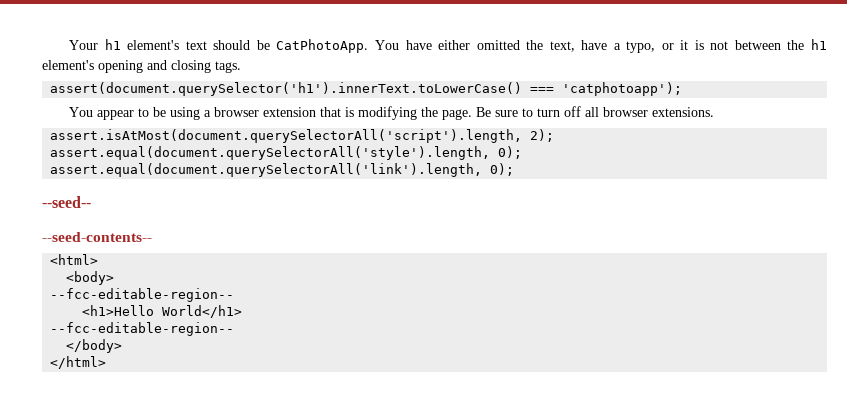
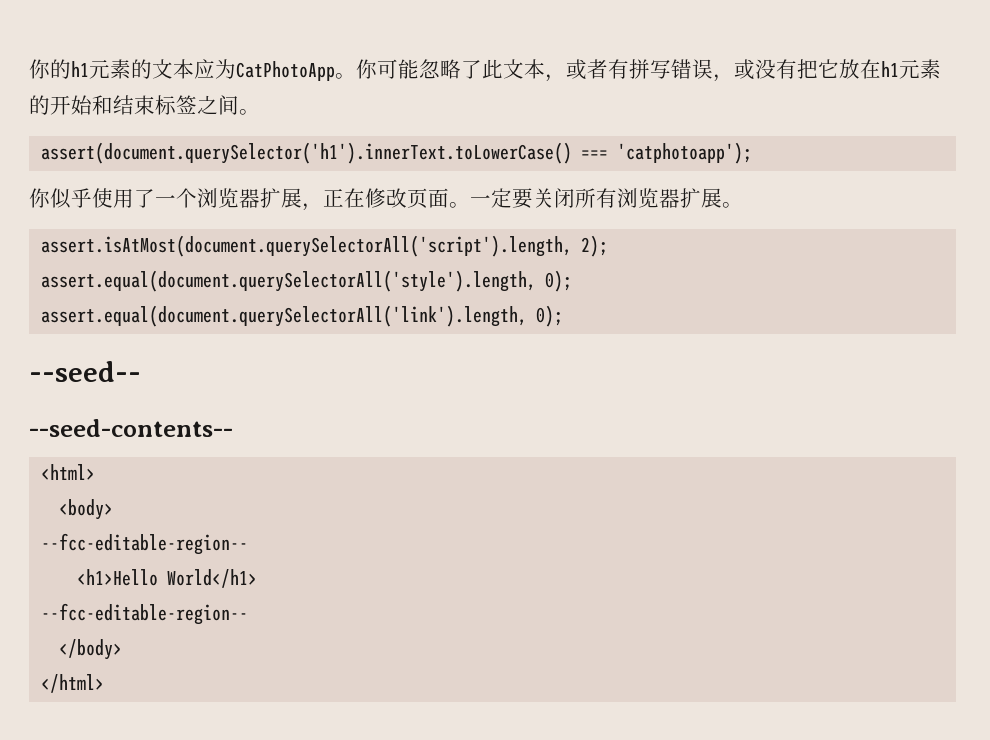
- Your h1 element's text should be CatPhotoApp. You have either omitted the text, have a typo, or it is not between the h1 element's opening and closing tags.
+ 你的h1元素的文本应为CatPhotoApp。你可能忽略了此文本，或者有拼写错误，或没有把它放在h1元素的开始和结束标签之间。
  assert(document.querySelector('h1').innerText.toLowerCase() === 'catphotoapp');
- You appear to be using a browser extension that is modifying the page. Be sure to turn off all browser extensions.
+ 你似乎使用了一个浏览器扩展，正在修改页面。一定要关闭所有浏览器扩展。

